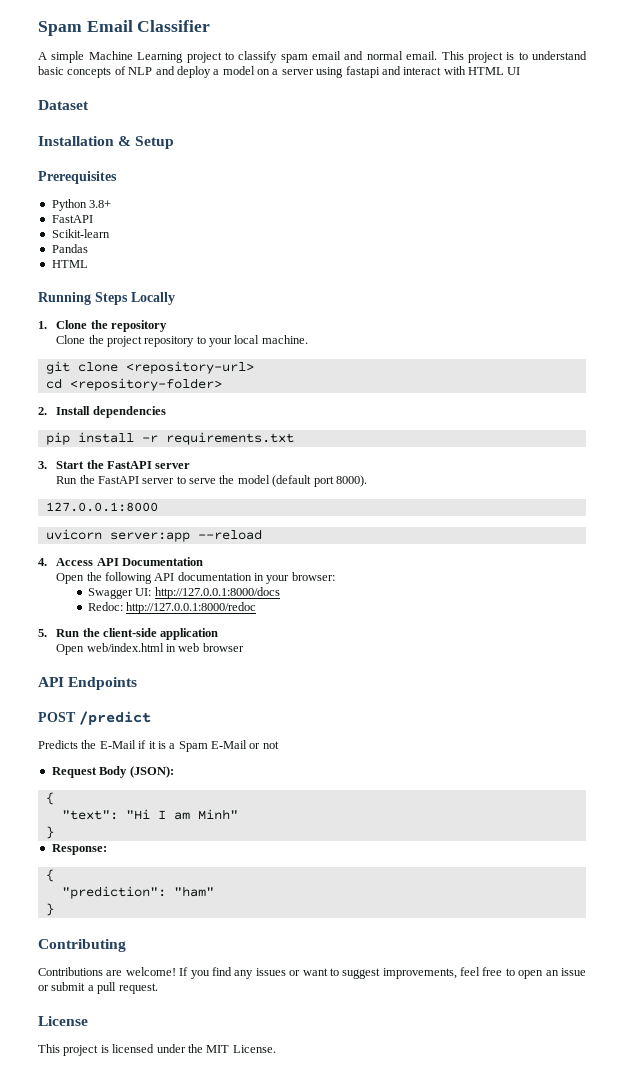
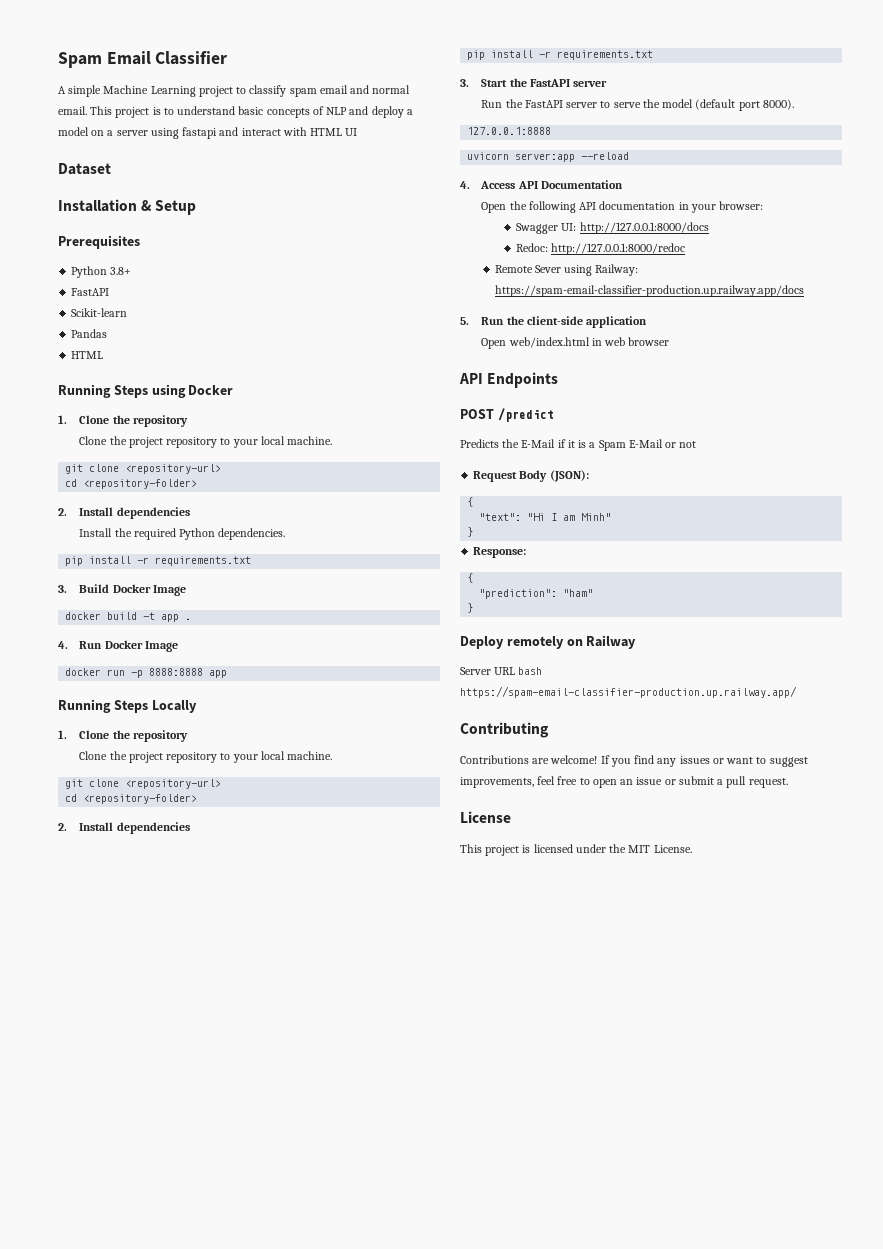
+ Running Steps using Docker
+ 1. Clone the repository
+ Clone the project repository to your local machine.
+ git clone <repository-url>
+ cd <repository-folder>
+ 2. Install dependencies
+ Install the required Python dependencies.
+ pip install -r requirements.txt
+ 3. Build Docker Image
+ docker build -t app .
+ 4. Run Docker Image
+ docker run -p 8888:8888 app
- 127.0.0.1:8000
+ 127.0.0.1:8888
+ Remote Sever using Railway: https://spam-email-classifier-production.up.railway.app/docs
+ Deploy remotely on Railway
+ Server URL bash https://spam-email-classifier-production.up.railway.app/

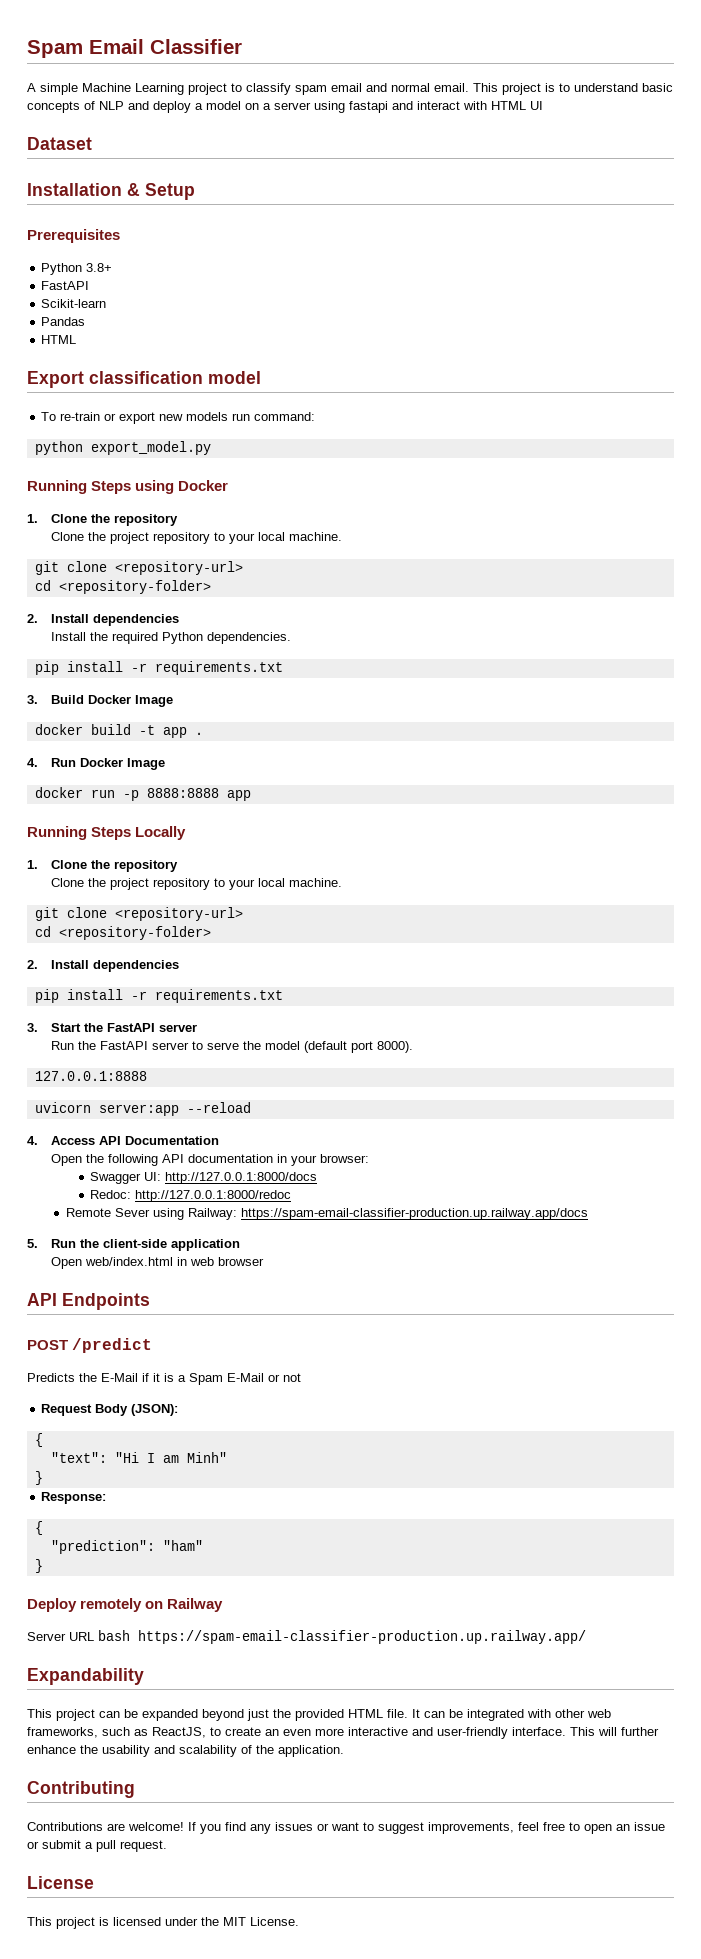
+ Export classification model
+ To re-train or export new models run command:
+ python export_model.py
+ Expandability
+ This project can be expanded beyond just the provided HTML file. It can be integrated with other web frameworks, such as ReactJS, to create an even more interactive and user-friendly interface. This will further enhance the usability and scalability of the application.

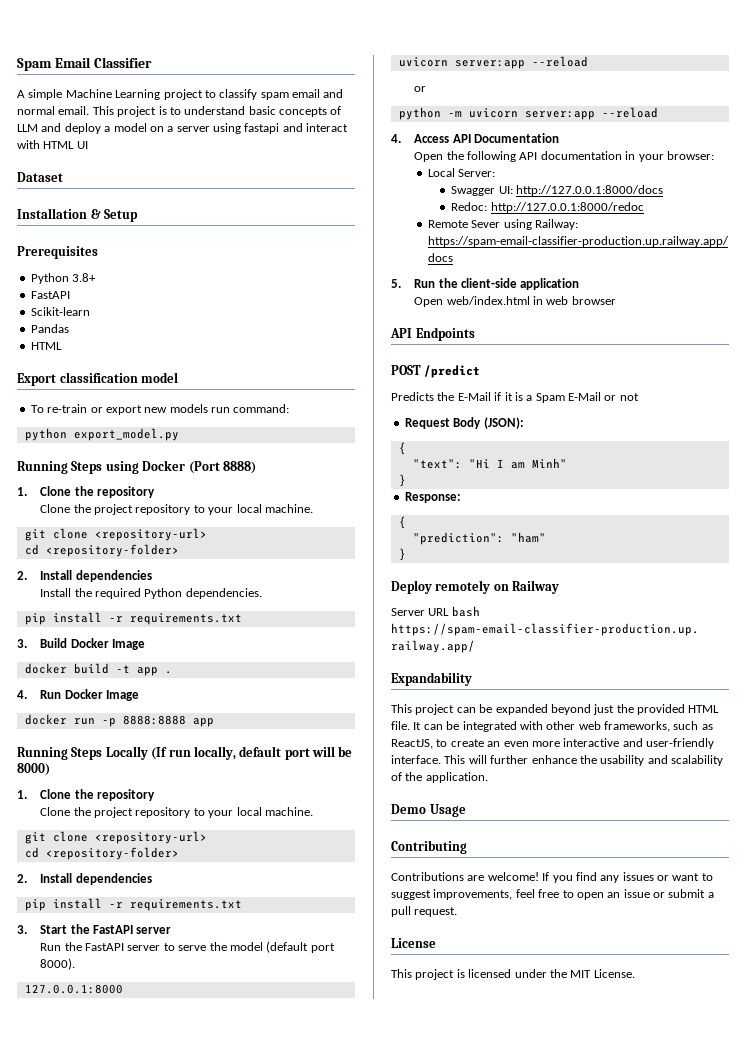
- This project is to understand basic concepts of NLP and deploy a model on a server using fastapi and interact with HTML UI
+ This project is to understand basic concepts of LLM and deploy a model on a server using fastapi and interact with HTML UI
- Running Steps using Docker
+ Running Steps using Docker (Port 8888)
- Running Steps Locally
+ Running Steps Locally (If run locally, default port will be 8000)
- 127.0.0.1:8888
+ 127.0.0.1:8000
  uvicorn server:app --reload
+ or
+ python -m uvicorn server:app --reload
+ Local Server:
+ Demo Usage

